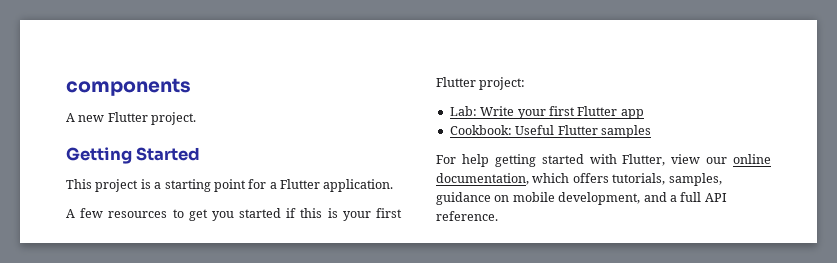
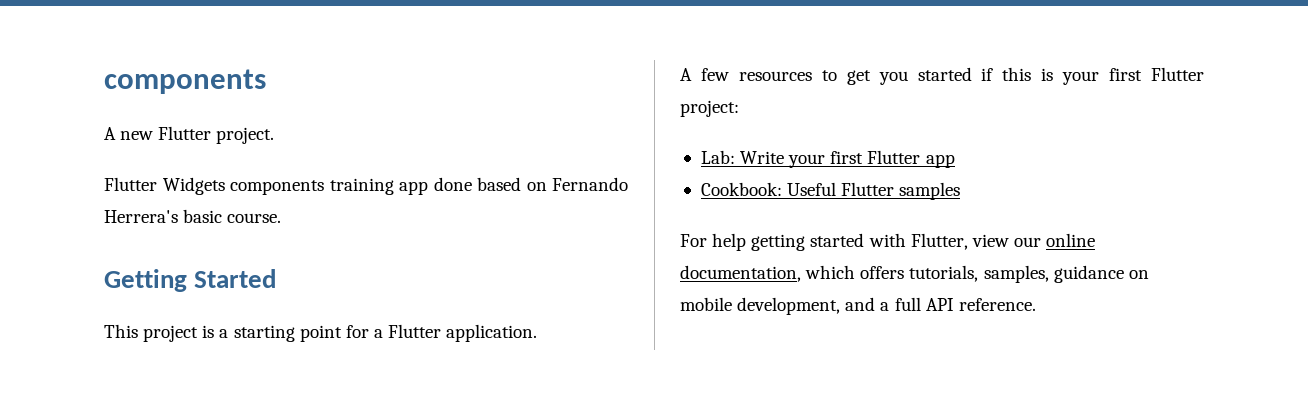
+ Flutter Widgets components training app done based on Fernando Herrera's basic course.

